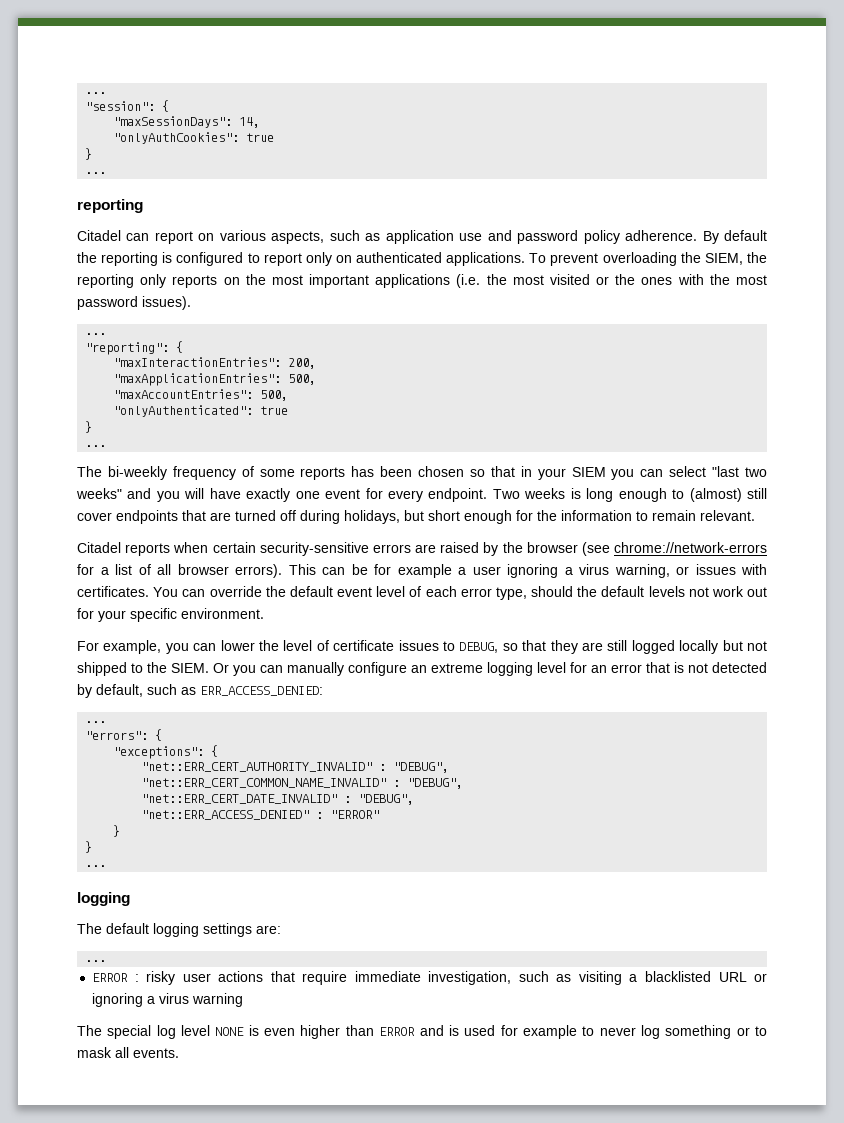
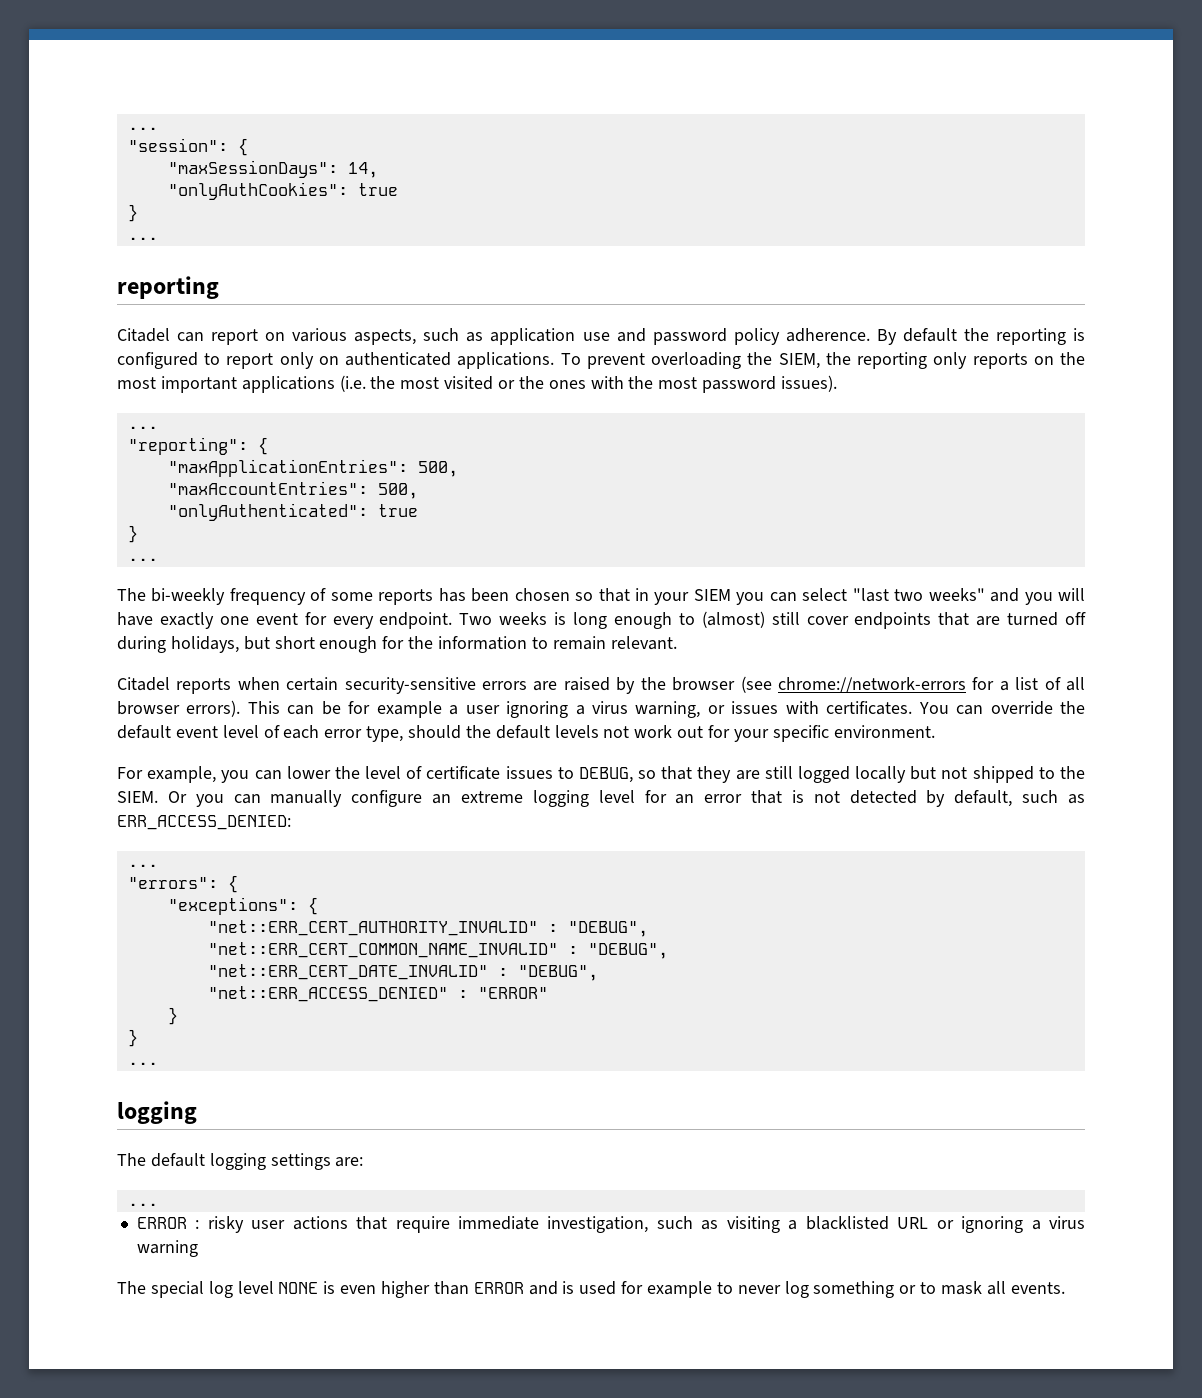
- "maxInteractionEntries": 200,

